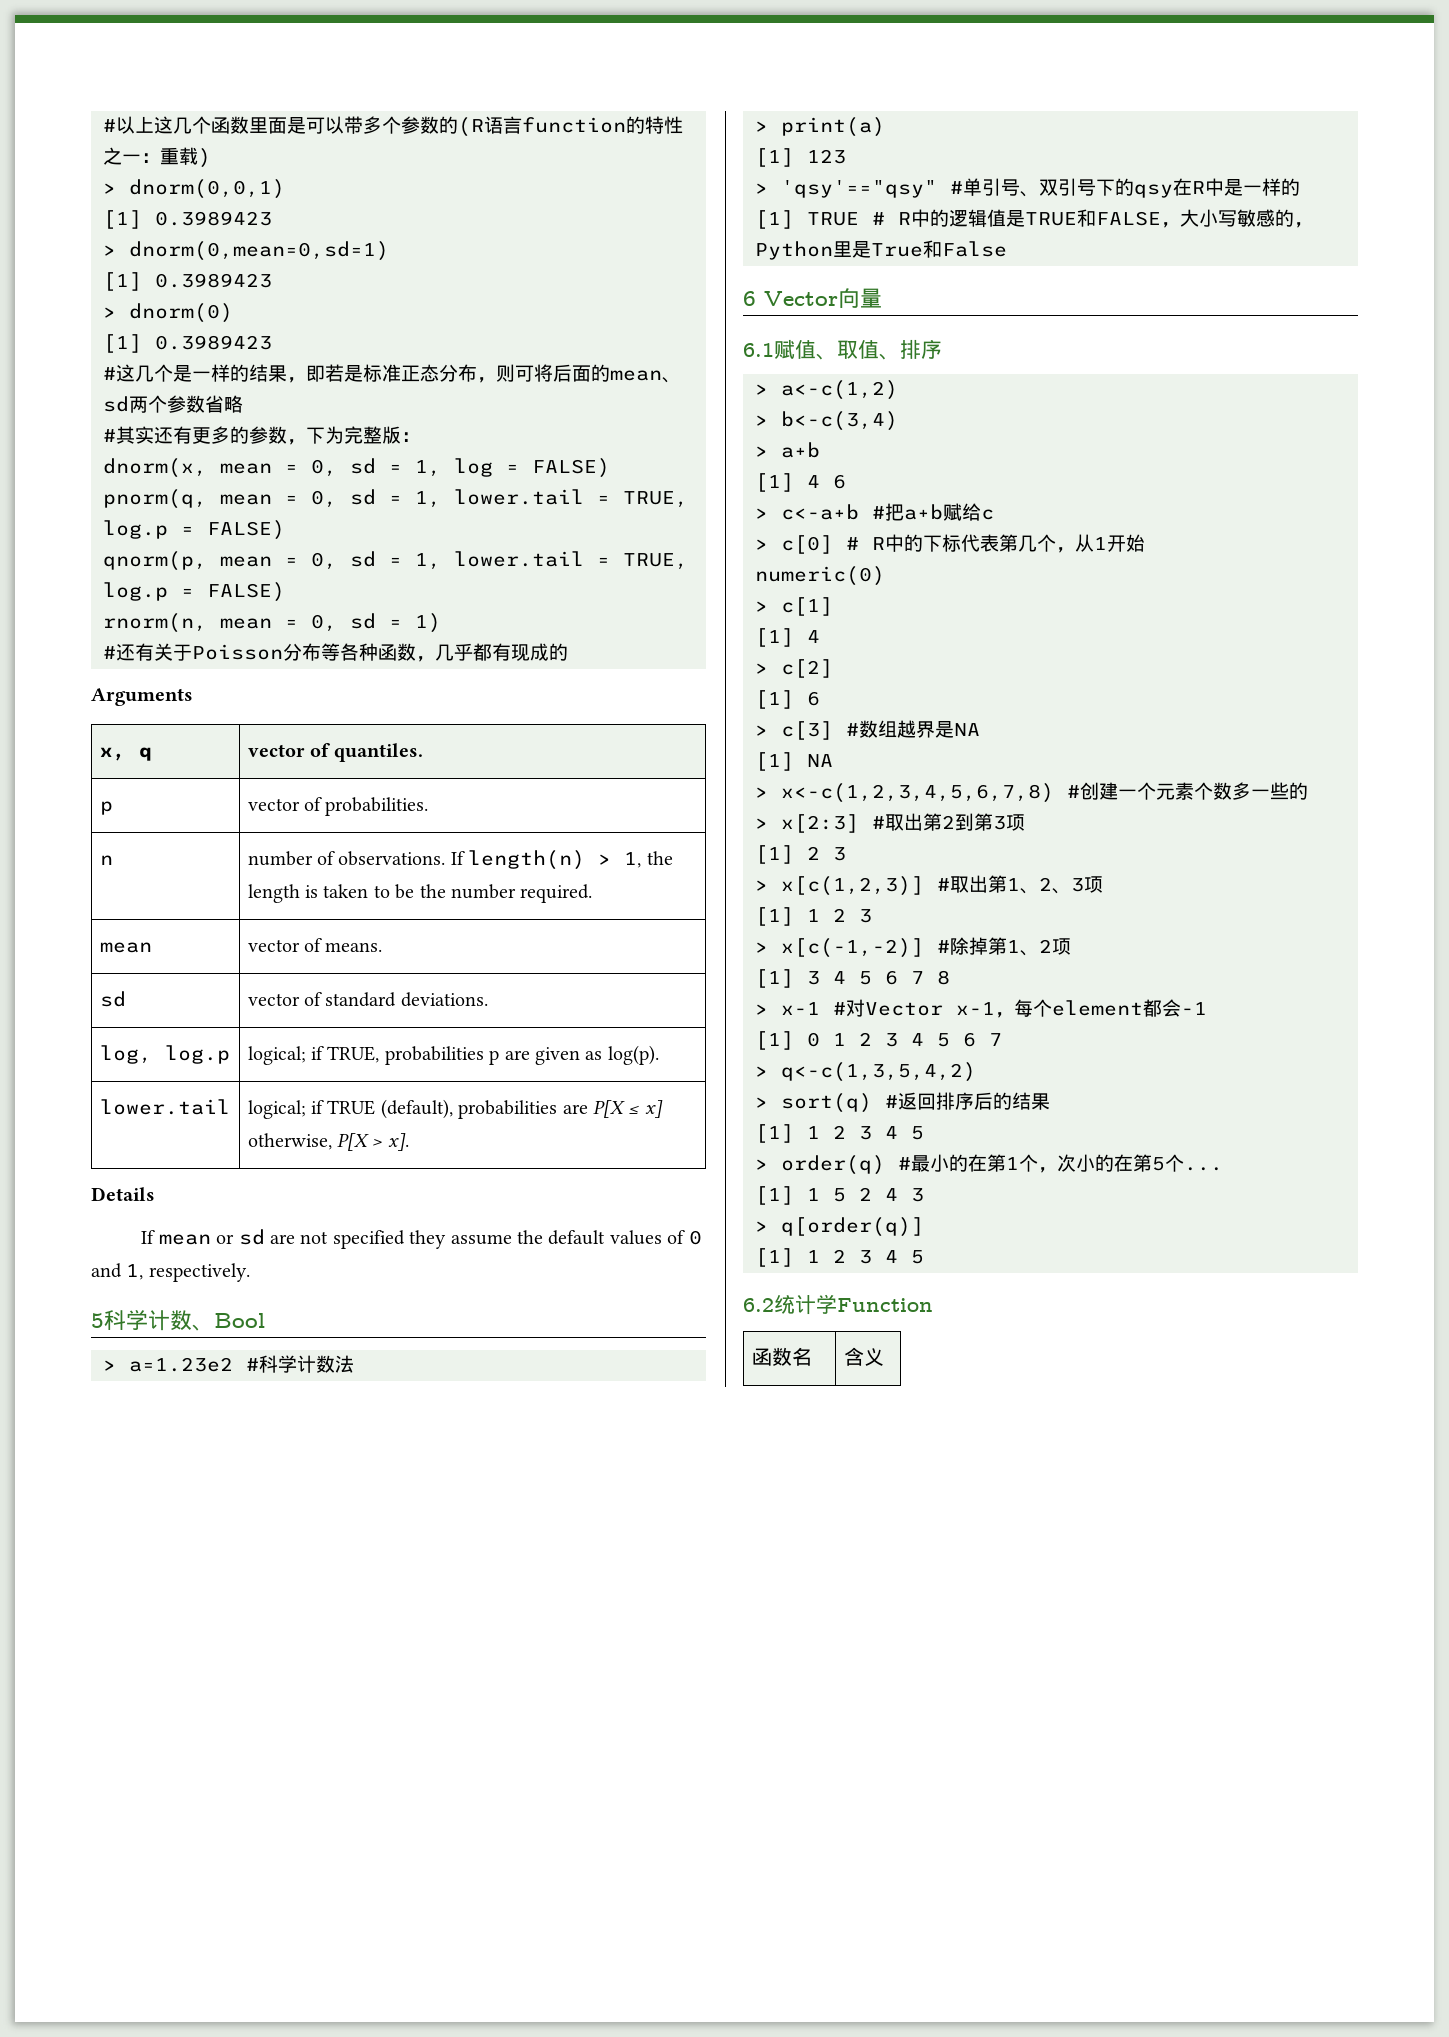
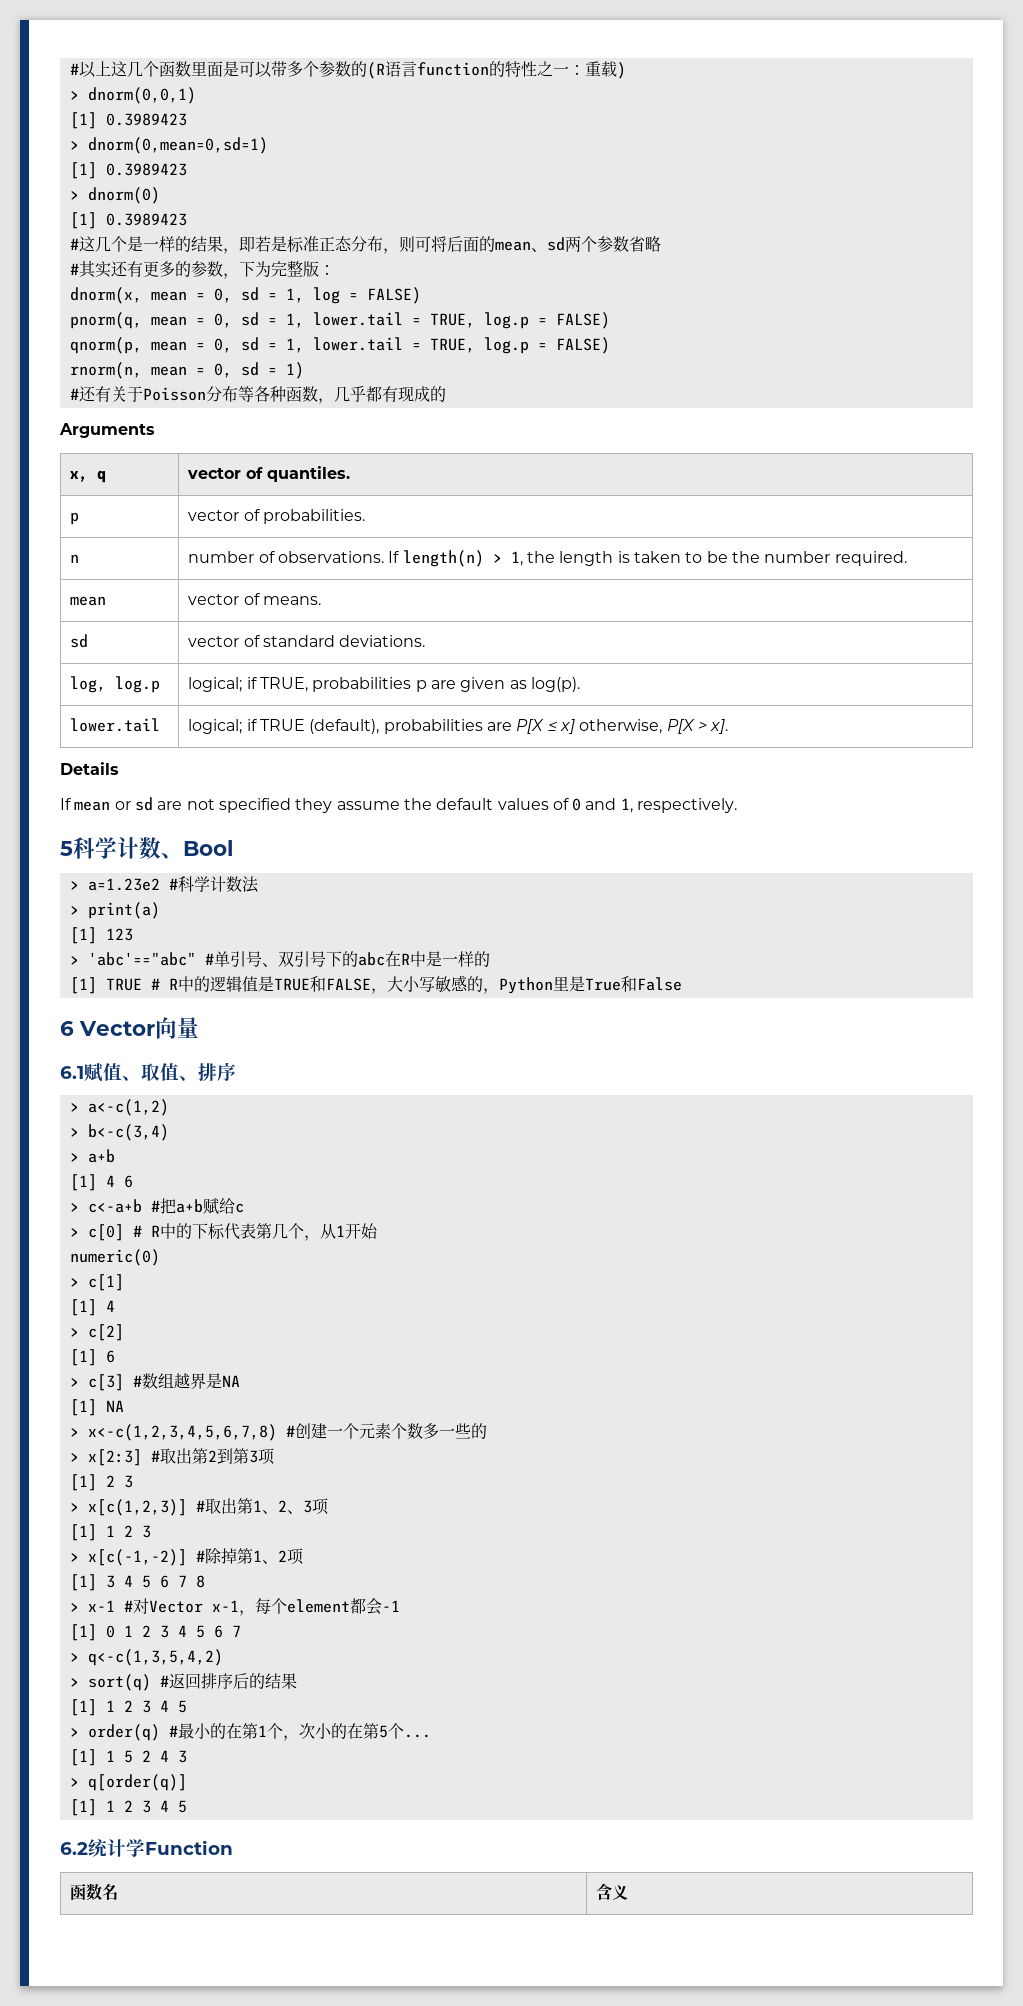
- > 'qsy'=="qsy" #单引号、双引号下的qsy在R中是一样的
+ > 'abc'=="abc" #单引号、双引号下的abc在R中是一样的

